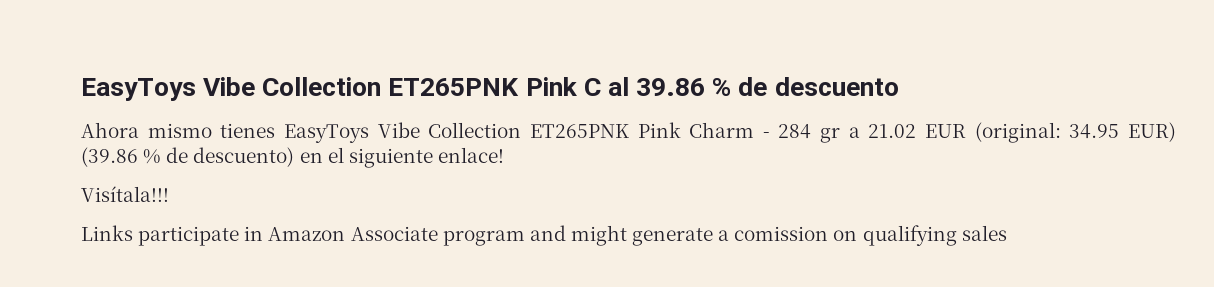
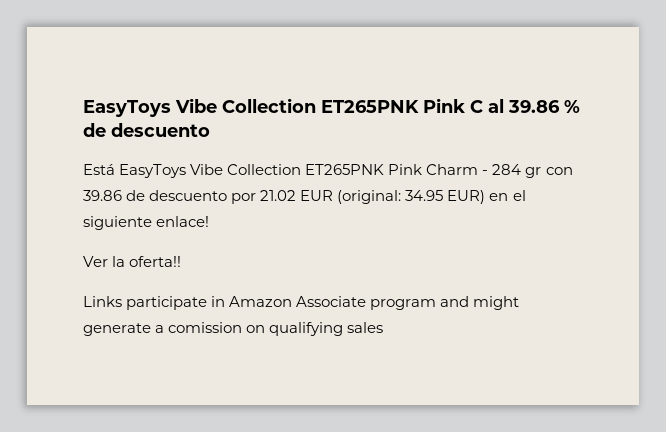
- Ahora mismo tienes EasyToys Vibe Collection ET265PNK Pink Charm - 284 gr a 21.02 EUR (original: 34.95 EUR) (39.86 % de descuento) en el siguiente enlace!
+ Está EasyToys Vibe Collection ET265PNK Pink Charm - 284 gr con 39.86 de descuento por 21.02 EUR (original: 34.95 EUR) en el siguiente enlace!
- Visítala!!!
+ Ver la oferta!!

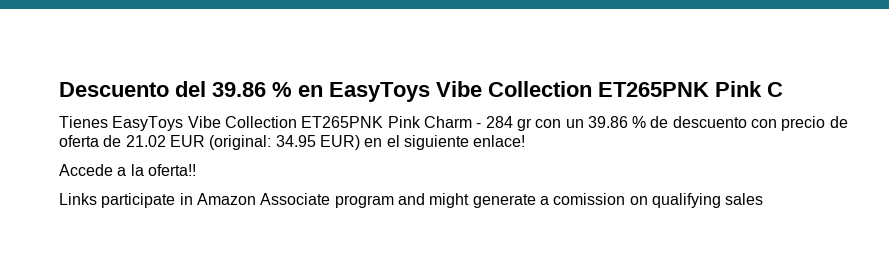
- EasyToys Vibe Collection ET265PNK Pink C al 39.86 % de descuento
- Está EasyToys Vibe Collection ET265PNK Pink Charm - 284 gr con 39.86 de descuento por 21.02 EUR (original: 34.95 EUR) en el siguiente enlace!
+ Descuento del 39.86 % en EasyToys Vibe Collection ET265PNK Pink C
+ Tienes EasyToys Vibe Collection ET265PNK Pink Charm - 284 gr con un 39.86 % de descuento con precio de oferta de 21.02 EUR (original: 34.95 EUR) en el siguiente enlace!
- Ver la oferta!!
+ Accede a la oferta!!

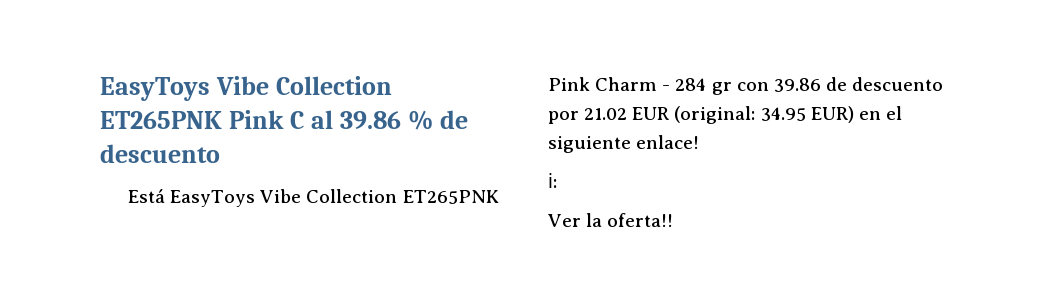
- Descuento del 39.86 % en EasyToys Vibe Collection ET265PNK Pink C
- Tienes EasyToys Vibe Collection ET265PNK Pink Charm - 284 gr con un 39.86 % de descuento con precio de oferta de 21.02 EUR (original: 34.95 EUR) en el siguiente enlace!
+ EasyToys Vibe Collection ET265PNK Pink C al 39.86 % de descuento
+ Está EasyToys Vibe Collection ET265PNK Pink Charm - 284 gr con 39.86 de descuento por 21.02 EUR (original: 34.95 EUR) en el siguiente enlace!
- Accede a la oferta!!
+ ℹ:
+ Ver la oferta!!
- Links participate in Amazon Associate program and might generate a comission on qualifying sales

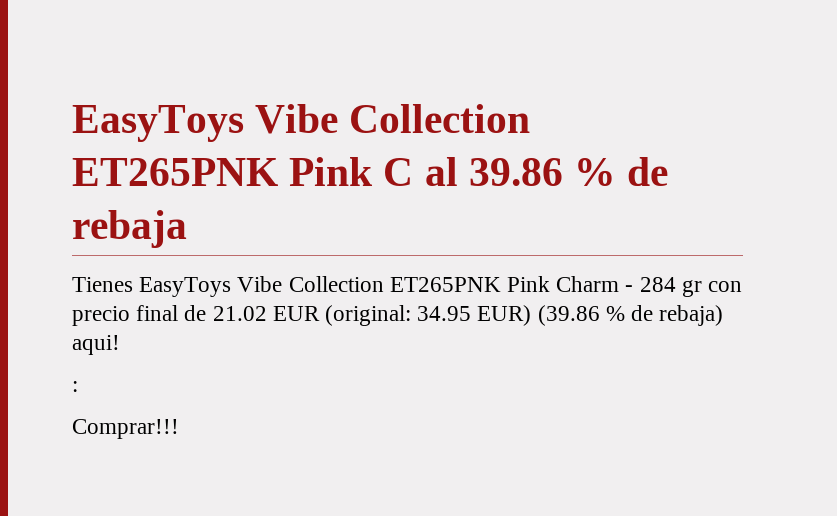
- EasyToys Vibe Collection ET265PNK Pink C al 39.86 % de descuento
- Está EasyToys Vibe Collection ET265PNK Pink Charm - 284 gr con 39.86 de descuento por 21.02 EUR (original: 34.95 EUR) en el siguiente enlace!
- ℹ:
- Ver la oferta!!
+ EasyToys Vibe Collection ET265PNK Pink C al 39.86 % de rebaja
+ Tienes EasyToys Vibe Collection ET265PNK Pink Charm - 284 gr con precio final de 21.02 EUR (original: 34.95 EUR) (39.86 % de rebaja) aqui!
+ :
+ Comprar!!!

